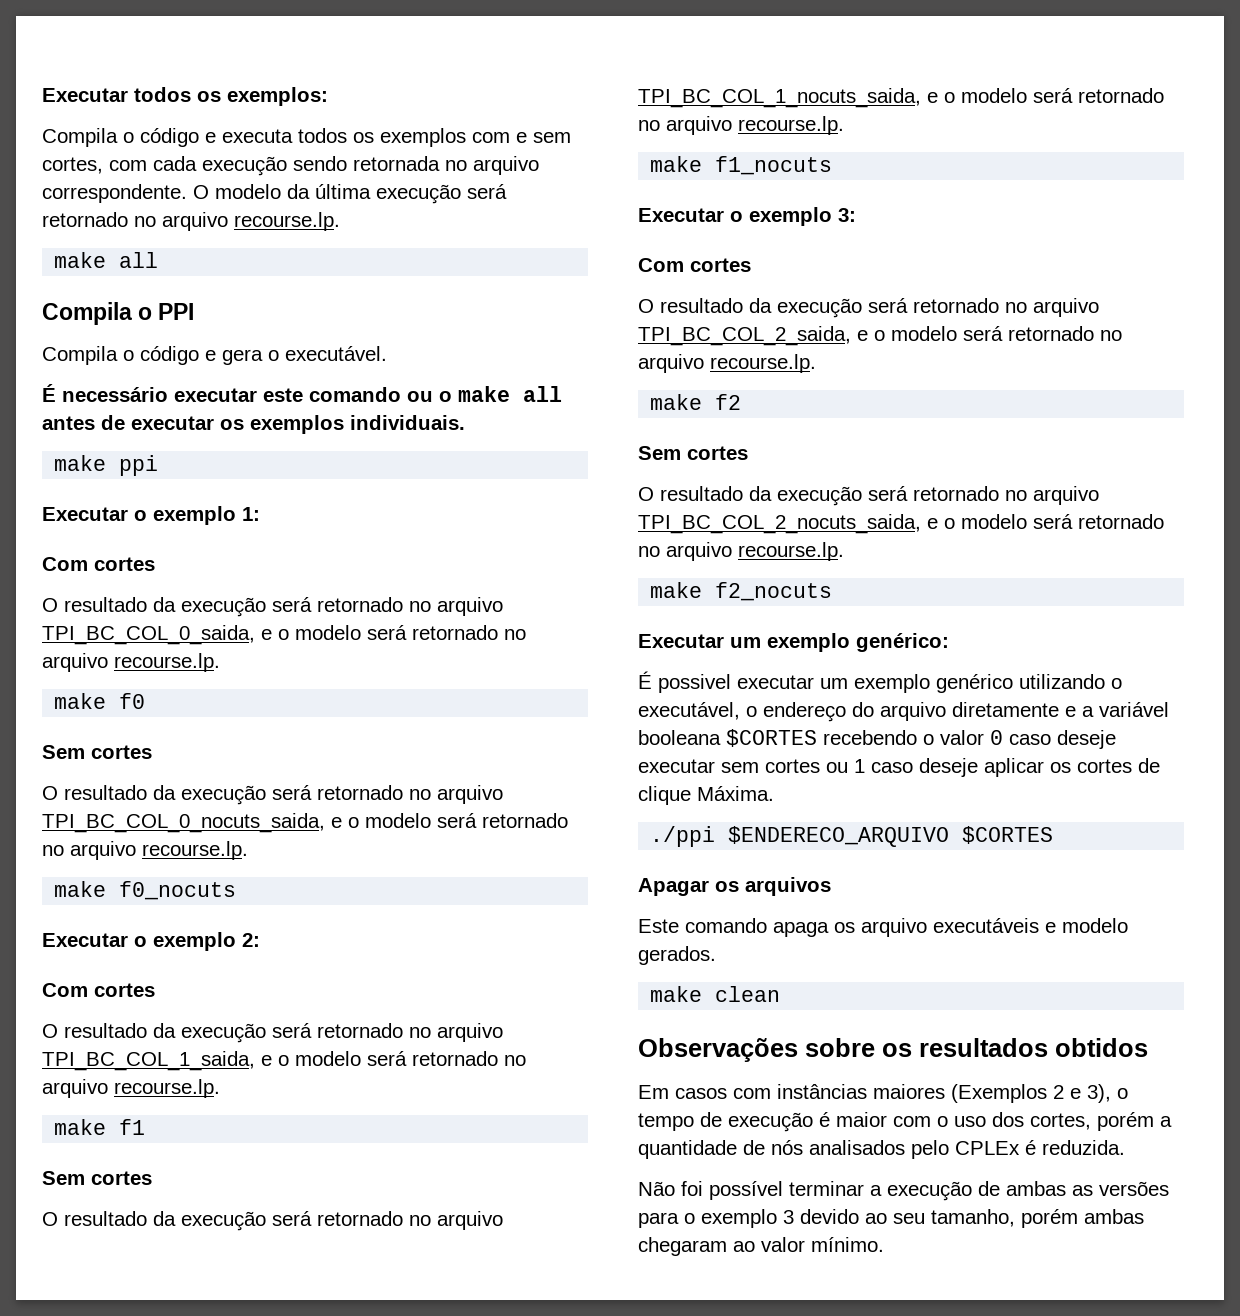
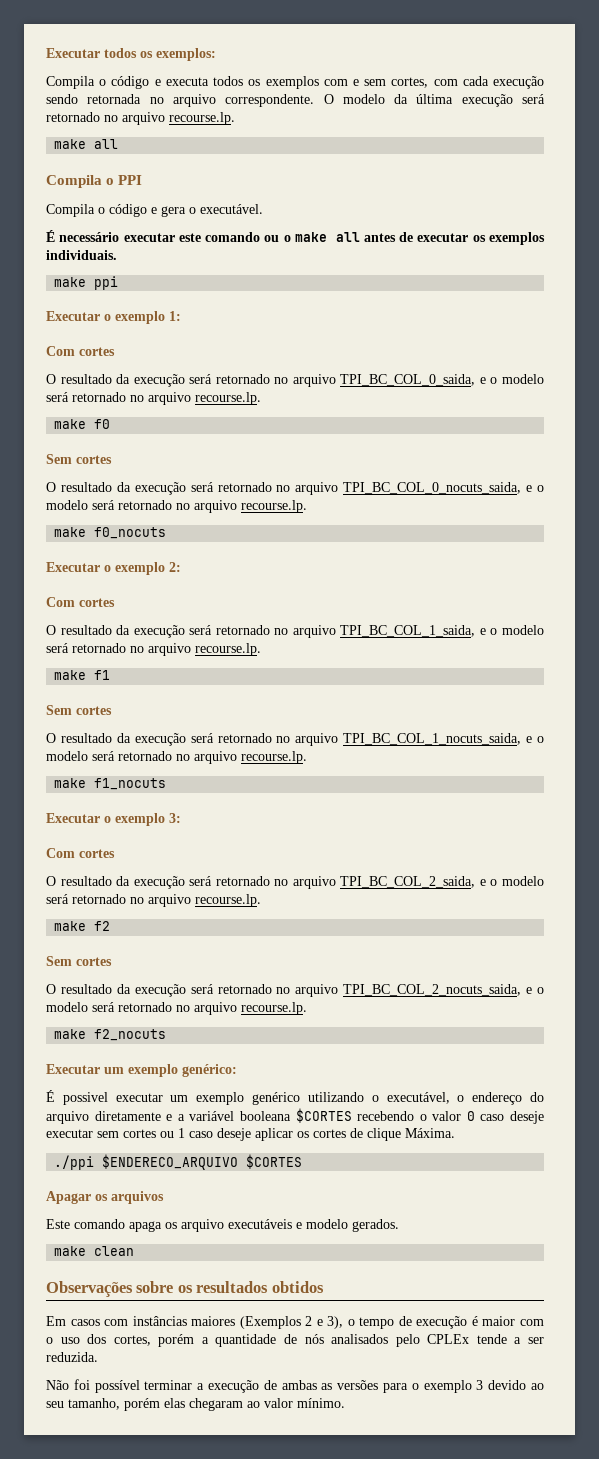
- Em casos com instâncias maiores (Exemplos 2 e 3), o tempo de execução é maior com o uso dos cortes, porém a quantidade de nós analisados pelo CPLEx é reduzida.
+ Em casos com instâncias maiores (Exemplos 2 e 3), o tempo de execução é maior com o uso dos cortes, porém a quantidade de nós analisados pelo CPLEx tende a ser reduzida.
- Não foi possível terminar a execução de ambas as versões para o exemplo 3 devido ao seu tamanho, porém ambas chegaram ao valor mínimo.
+ Não foi possível terminar a execução de ambas as versões para o exemplo 3 devido ao seu tamanho, porém elas chegaram ao valor mínimo.

